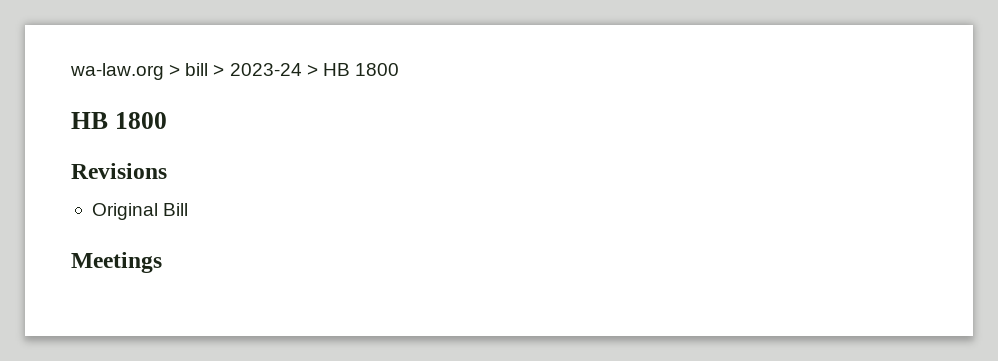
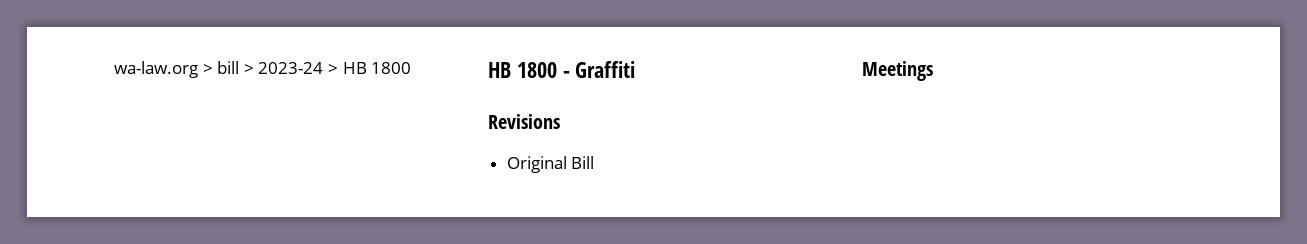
  wa-law.org > bill > 2023-24 > HB 1800
- HB 1800
+ HB 1800 - Graffiti

